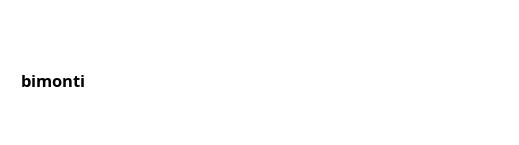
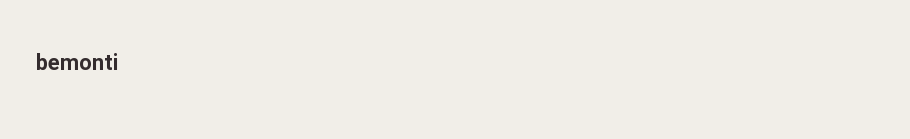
- bimonti
+ bemonti

